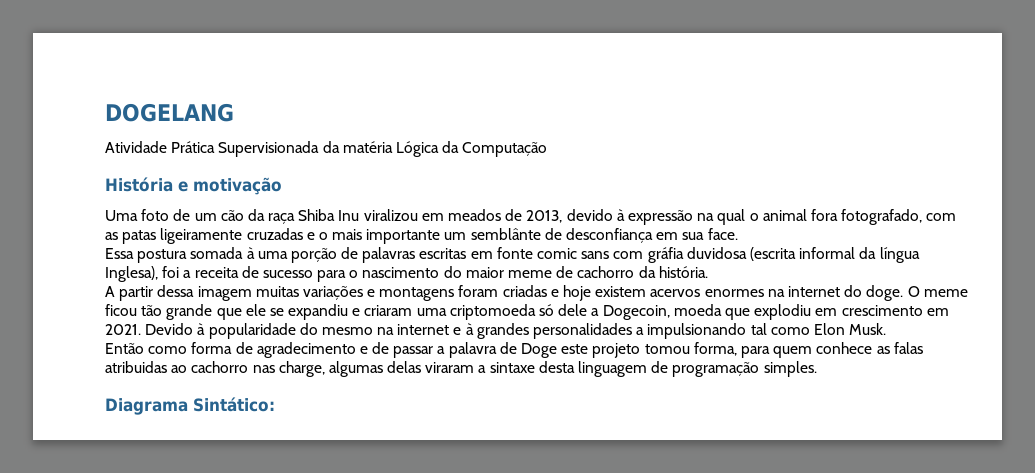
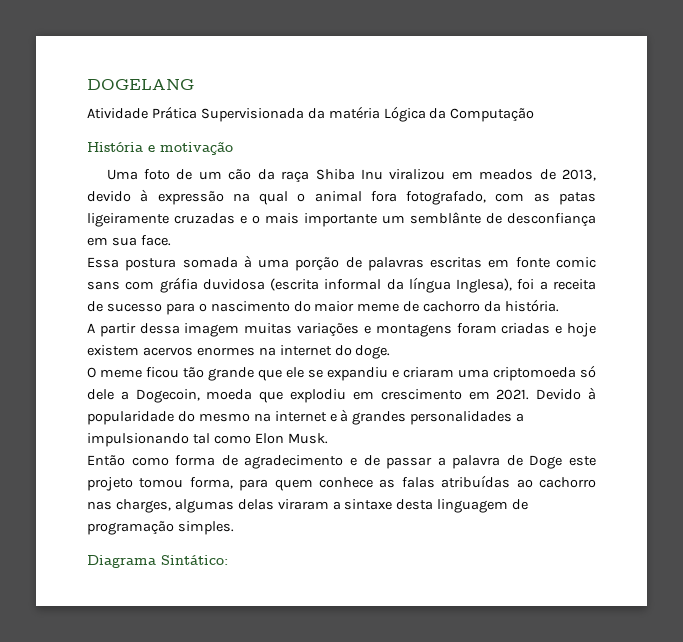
- A partir dessa imagem muitas variações e montagens foram criadas e hoje existem acervos enormes na internet do doge. O meme ficou tão grande que ele se expandiu e criaram uma criptomoeda só dele a Dogecoin, moeda que explodiu em crescimento em 2021.
+ A partir dessa imagem muitas variações e montagens foram criadas e hoje existem acervos enormes na internet do doge.
+ O meme ficou tão grande que ele se expandiu e criaram uma criptomoeda só dele a Dogecoin, moeda que explodiu em crescimento em 2021.
- Então como forma de agradecimento e de passar a palavra de Doge este projeto tomou forma, para quem conhece as falas atribuidas ao cachorro nas charge, algumas delas viraram a sintaxe desta linguagem de programação simples.
+ Então como forma de agradecimento e de passar a palavra de Doge este projeto tomou forma, para quem conhece as falas atribuídas ao cachorro nas charges, algumas delas viraram a sintaxe desta linguagem de programação simples.

